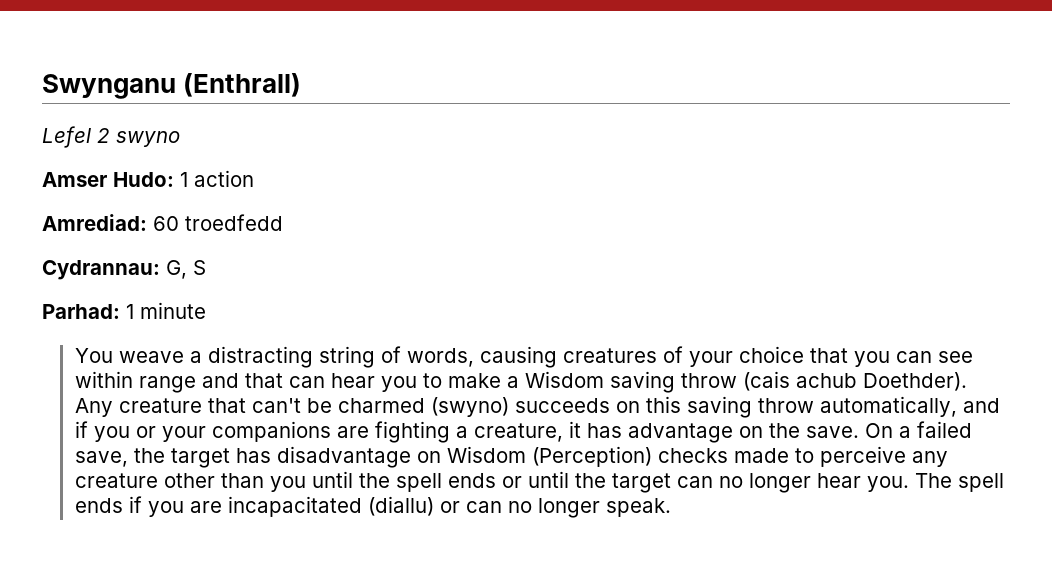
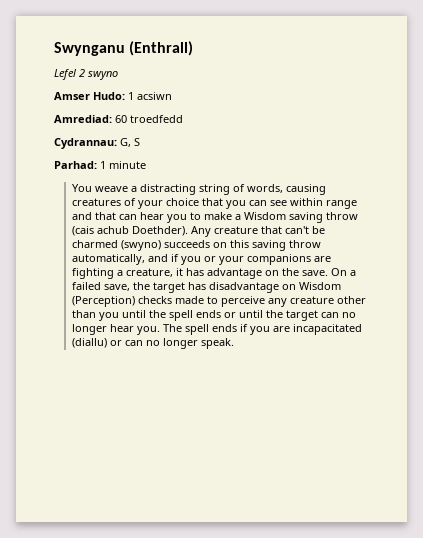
- Amser Hudo: 1 action
+ Amser Hudo: 1 acsiwn

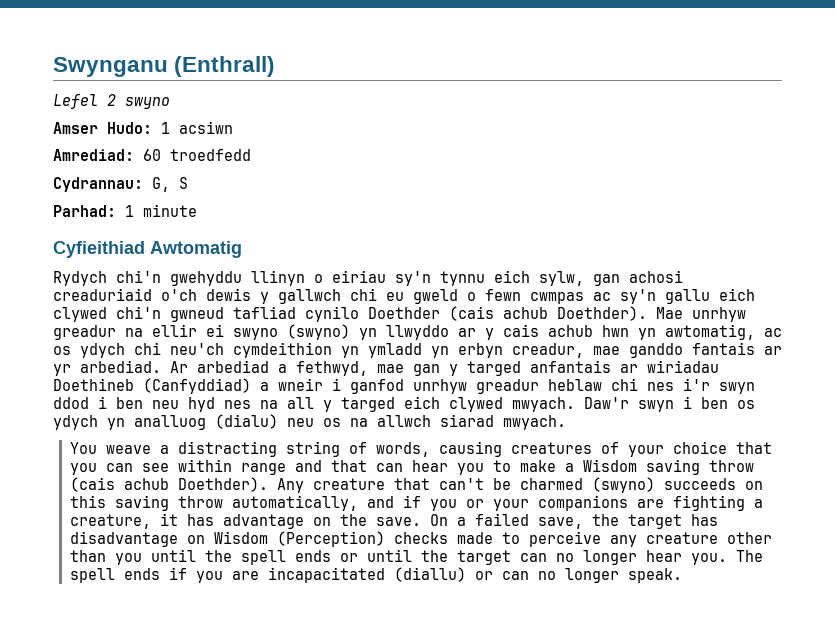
+ Cyfieithiad Awtomatig
+ Rydych chi'n gwehyddu llinyn o eiriau sy'n tynnu eich sylw, gan achosi creaduriaid o'ch dewis y gallwch chi eu gweld o fewn cwmpas ac sy'n gallu eich clywed chi'n gwneud tafliad cynilo Doethder (cais achub Doethder). Mae unrhyw greadur na ellir ei swyno (swyno) yn llwyddo ar y cais achub hwn yn awtomatig, ac os ydych chi neu'ch cymdeithion yn ymladd yn erbyn creadur, mae ganddo fantais ar yr arbediad. Ar arbediad a fethwyd, mae gan y targed anfantais ar wiriadau Doethineb (Canfyddiad) a wneir i ganfod unrhyw greadur heblaw chi nes i'r swyn ddod i ben neu hyd nes na all y targed eich clywed mwyach. Daw'r swyn i ben os ydych yn analluog (dialu) neu os na allwch siarad mwyach.

